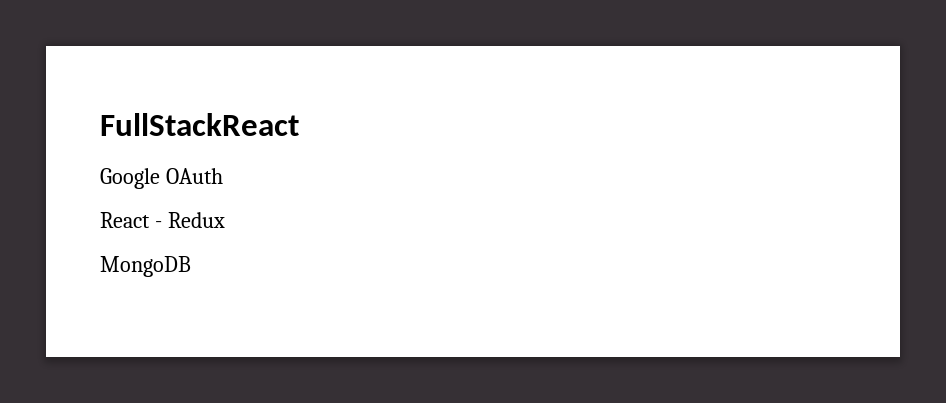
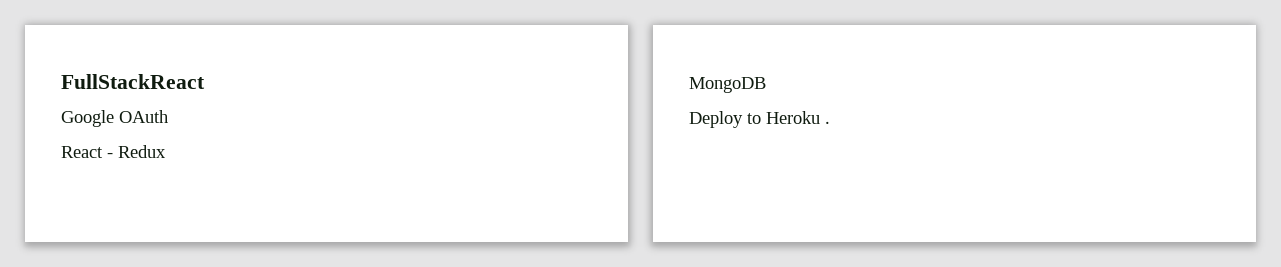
+ Deploy to Heroku .

